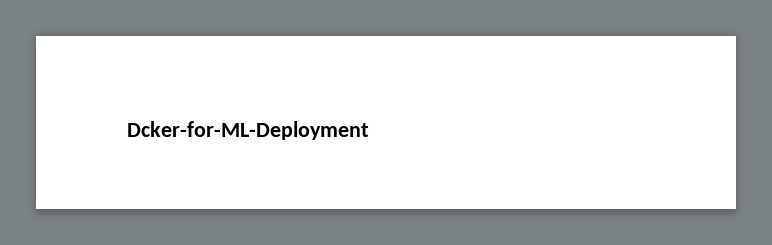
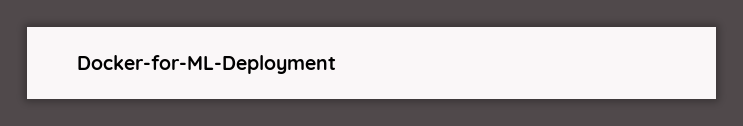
- Dcker-for-ML-Deployment
+ Docker-for-ML-Deployment

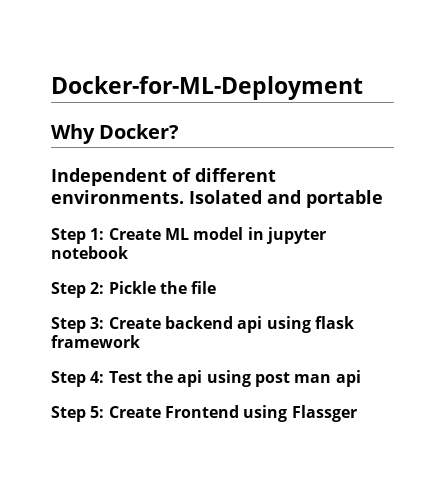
+ Why Docker?
+ Independent of different environments. Isolated and portable
+ Step 1: Create ML model in jupyter notebook
+ Step 2: Pickle the file
+ Step 3: Create backend api using flask framework
+ Step 4: Test the api using post man api
+ Step 5: Create Frontend using Flassger

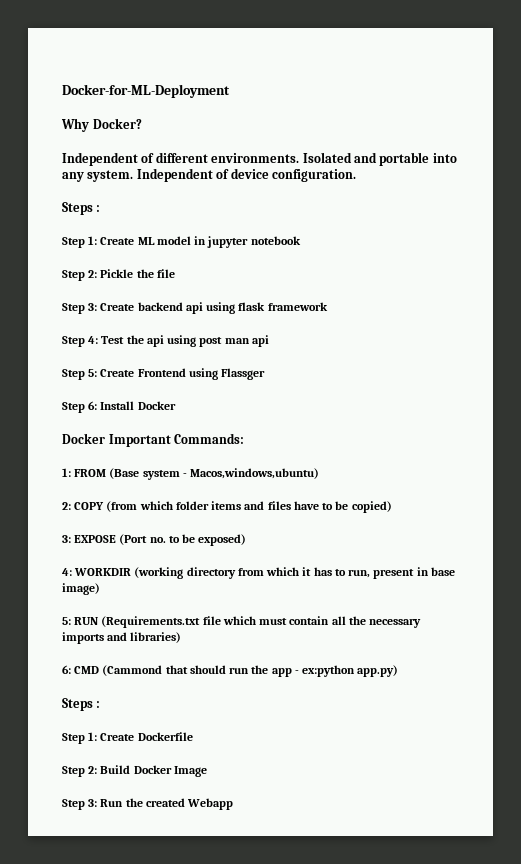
- Isolated and portable
+ Isolated and portable into any system. Independent of device configuration.
+ Steps :
+ Step 6: Install Docker
+ Docker Important Commands:
+ 1: FROM (Base system - Macos,windows,ubuntu)
+ 2: COPY (from which folder items and files have to be copied)
+ 3: EXPOSE (Port no. to be exposed)
+ 4: WORKDIR (working directory from which it has to run, present in base image)
+ 5: RUN (Requirements.txt file which must contain all the necessary imports and libraries)
+ 6: CMD (Cammond that should run the app - ex:python app.py)
+ Steps :
+ Step 1: Create Dockerfile
+ Step 2: Build Docker Image
+ Step 3: Run the created Webapp

